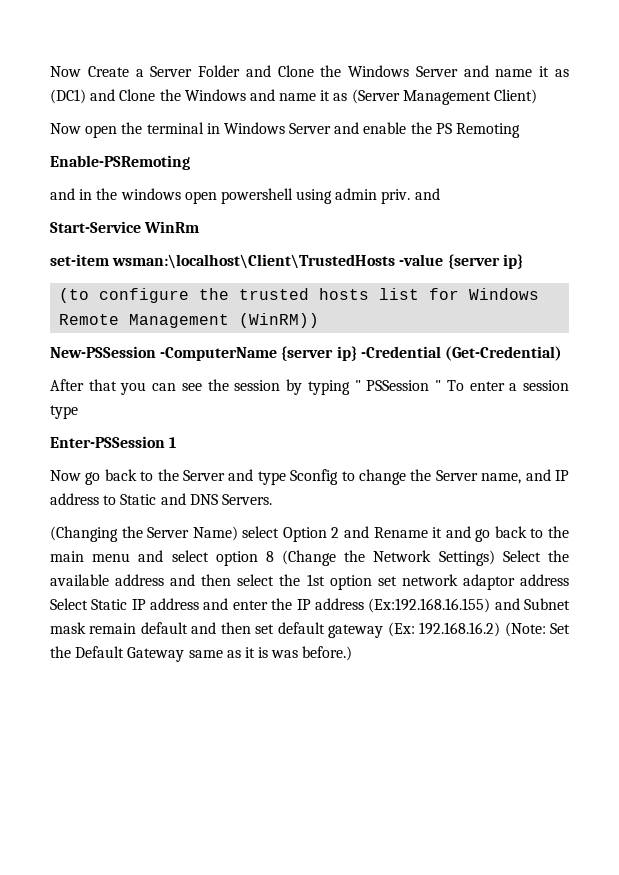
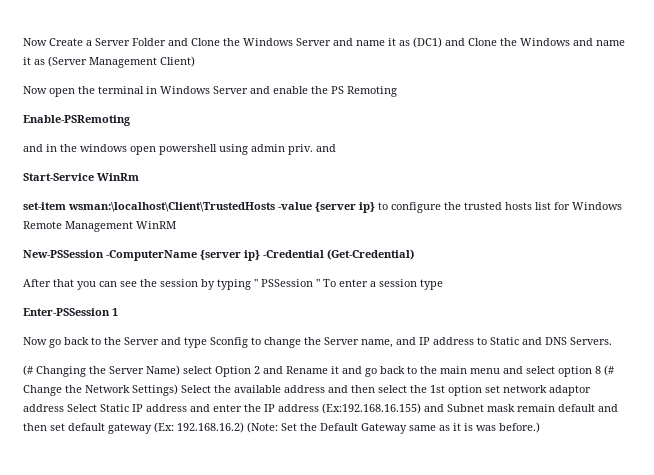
- set-item wsman:\localhost\Client\TrustedHosts -value {server ip}
- (to configure the trusted hosts list for Windows Remote Management (WinRM))
+ set-item wsman:\localhost\Client\TrustedHosts -value {server ip} to configure the trusted hosts list for Windows Remote Management WinRM
- (Changing the Server Name) select Option 2 and Rename it and go back to the main menu and select option 8 (Change the Network Settings) Select the available address and then select the 1st option set network adaptor address Select Static IP address and enter the IP address (Ex:192.168.16.155) and Subnet mask remain default and then set default gateway (Ex:
+ (# Changing the Server Name) select Option 2 and Rename it and go back to the main menu and select option 8 (# Change the Network Settings) Select the available address and then select the 1st option set network adaptor address Select Static IP address and enter the IP address (Ex:192.168.16.155) and Subnet mask remain default and then set default gateway (Ex:

